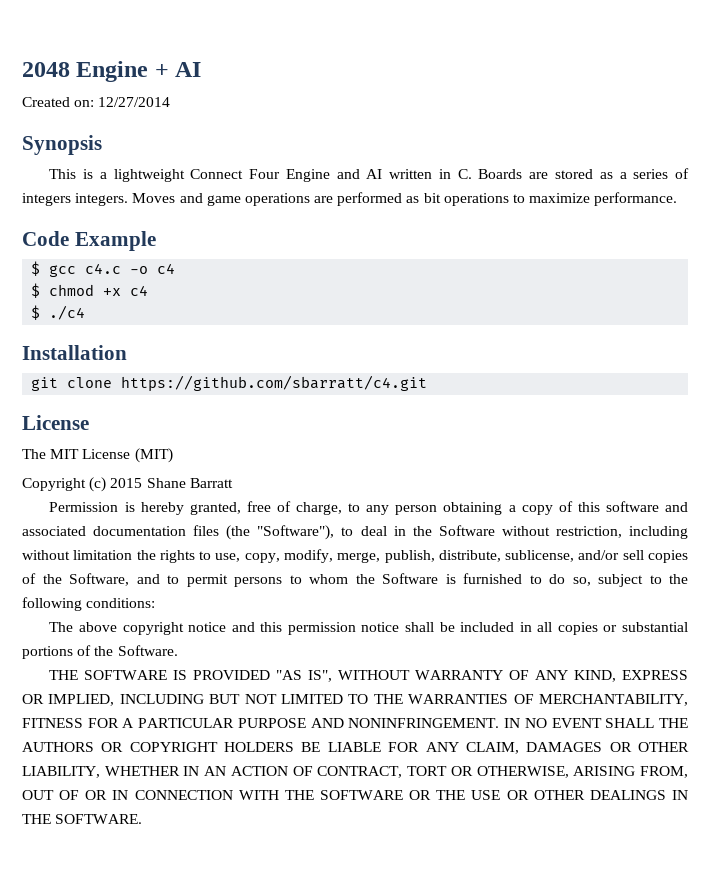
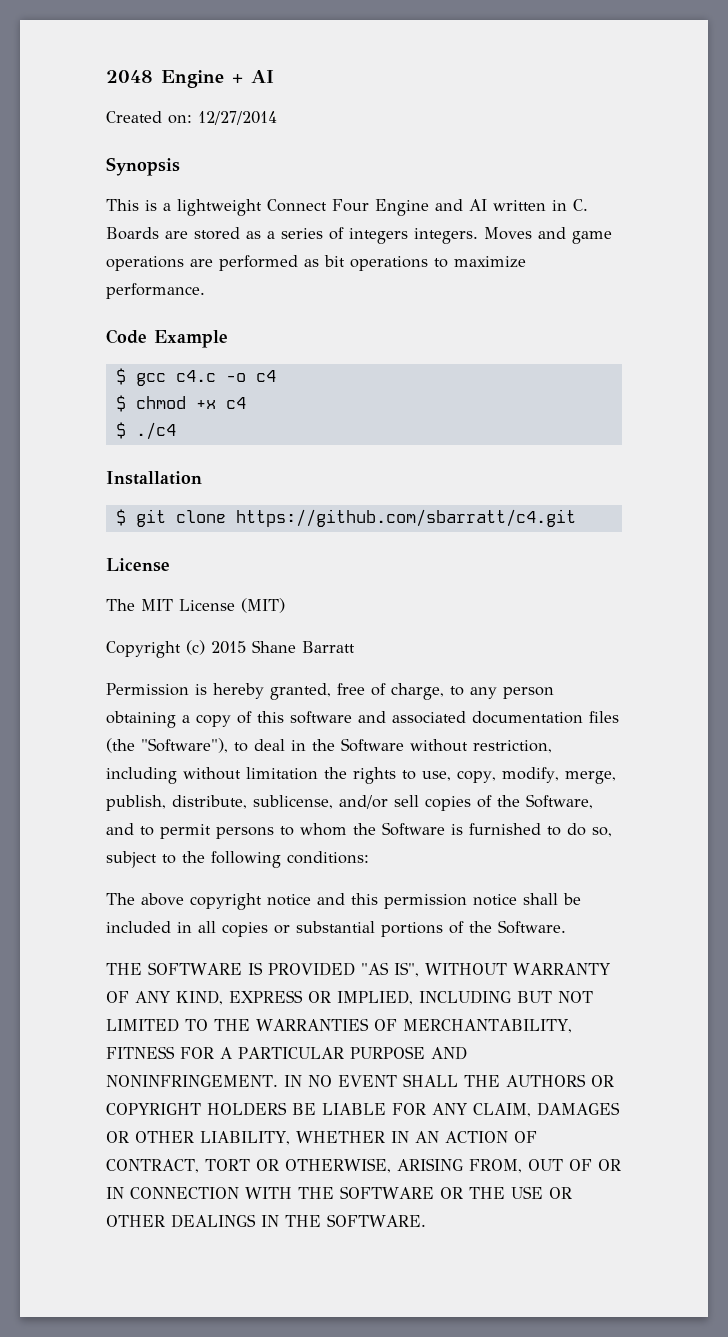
- git clone https://github.com/sbarratt/c4.git
+ $ git clone https://github.com/sbarratt/c4.git

